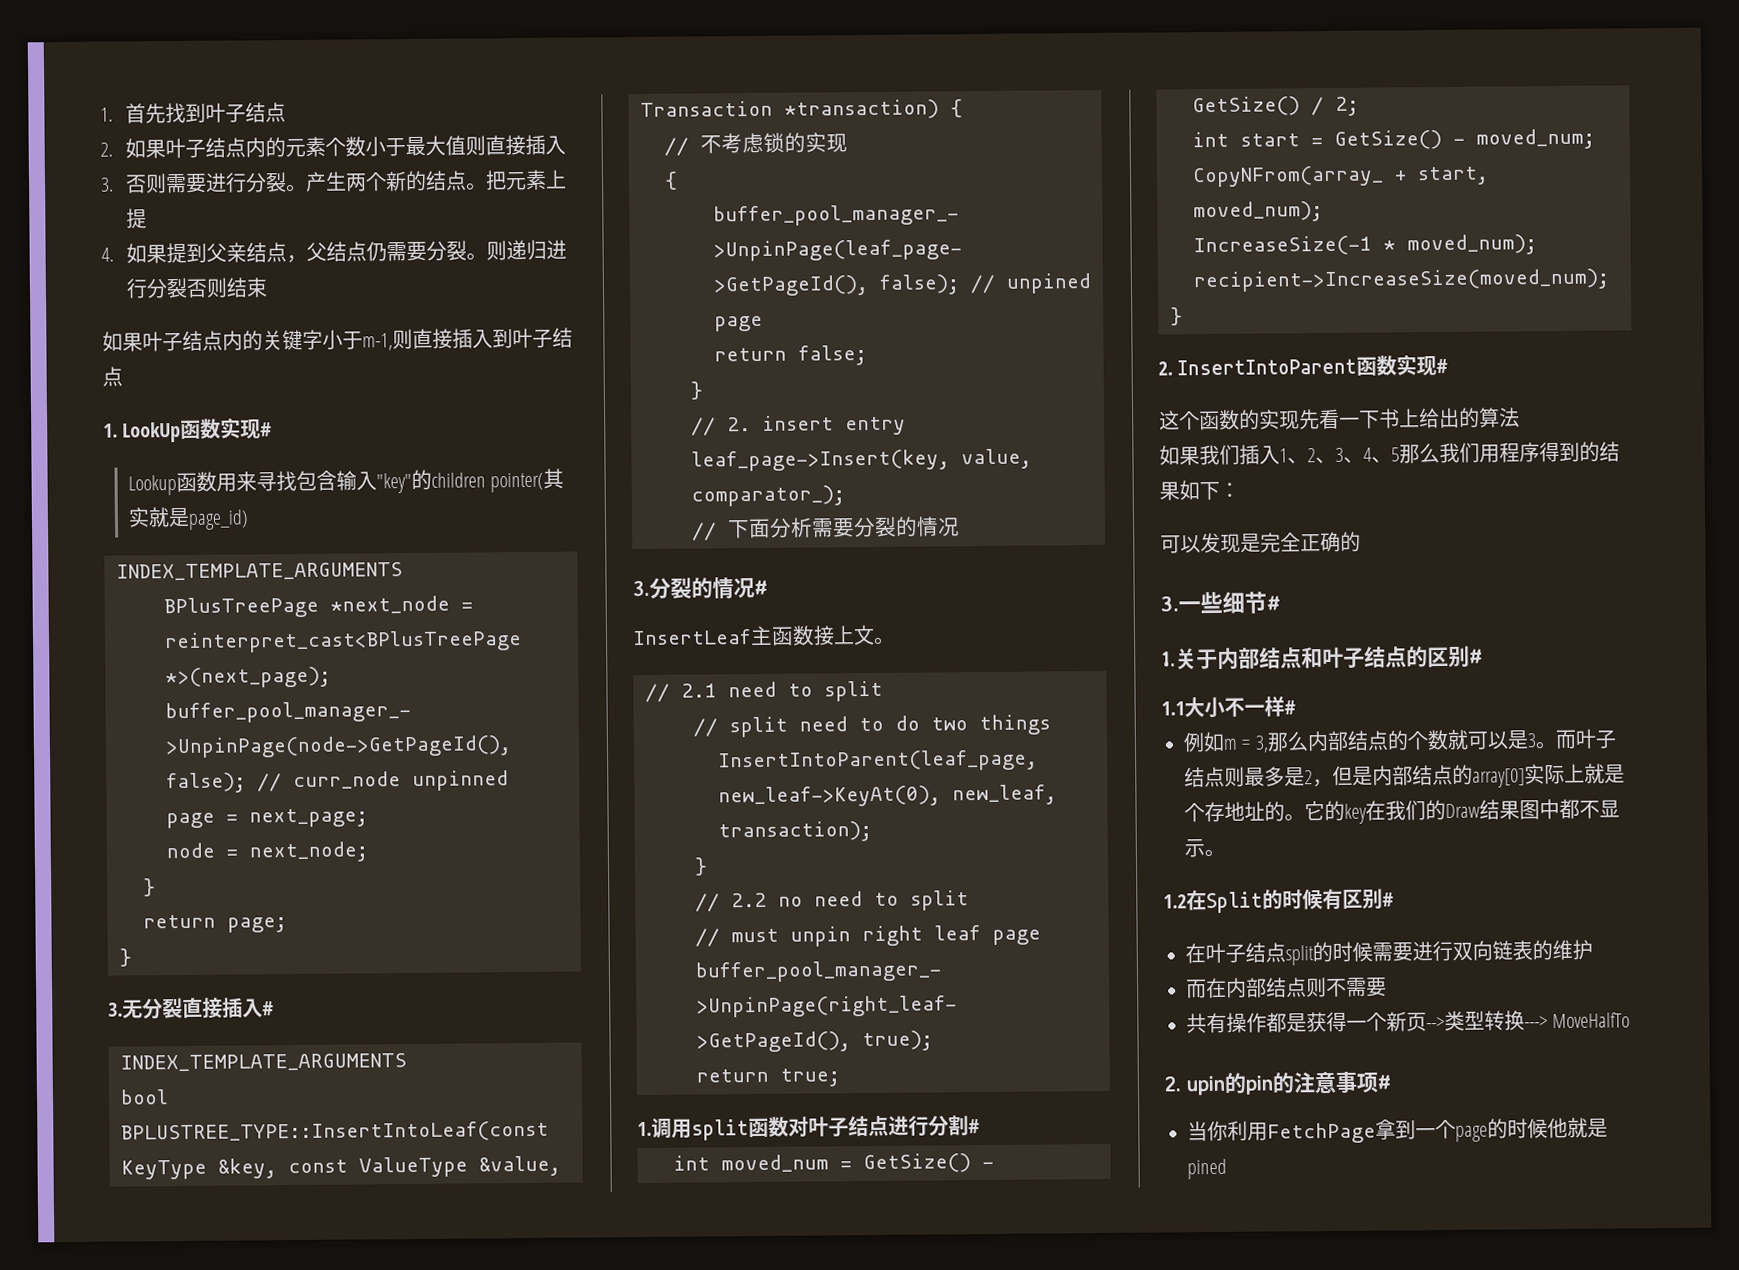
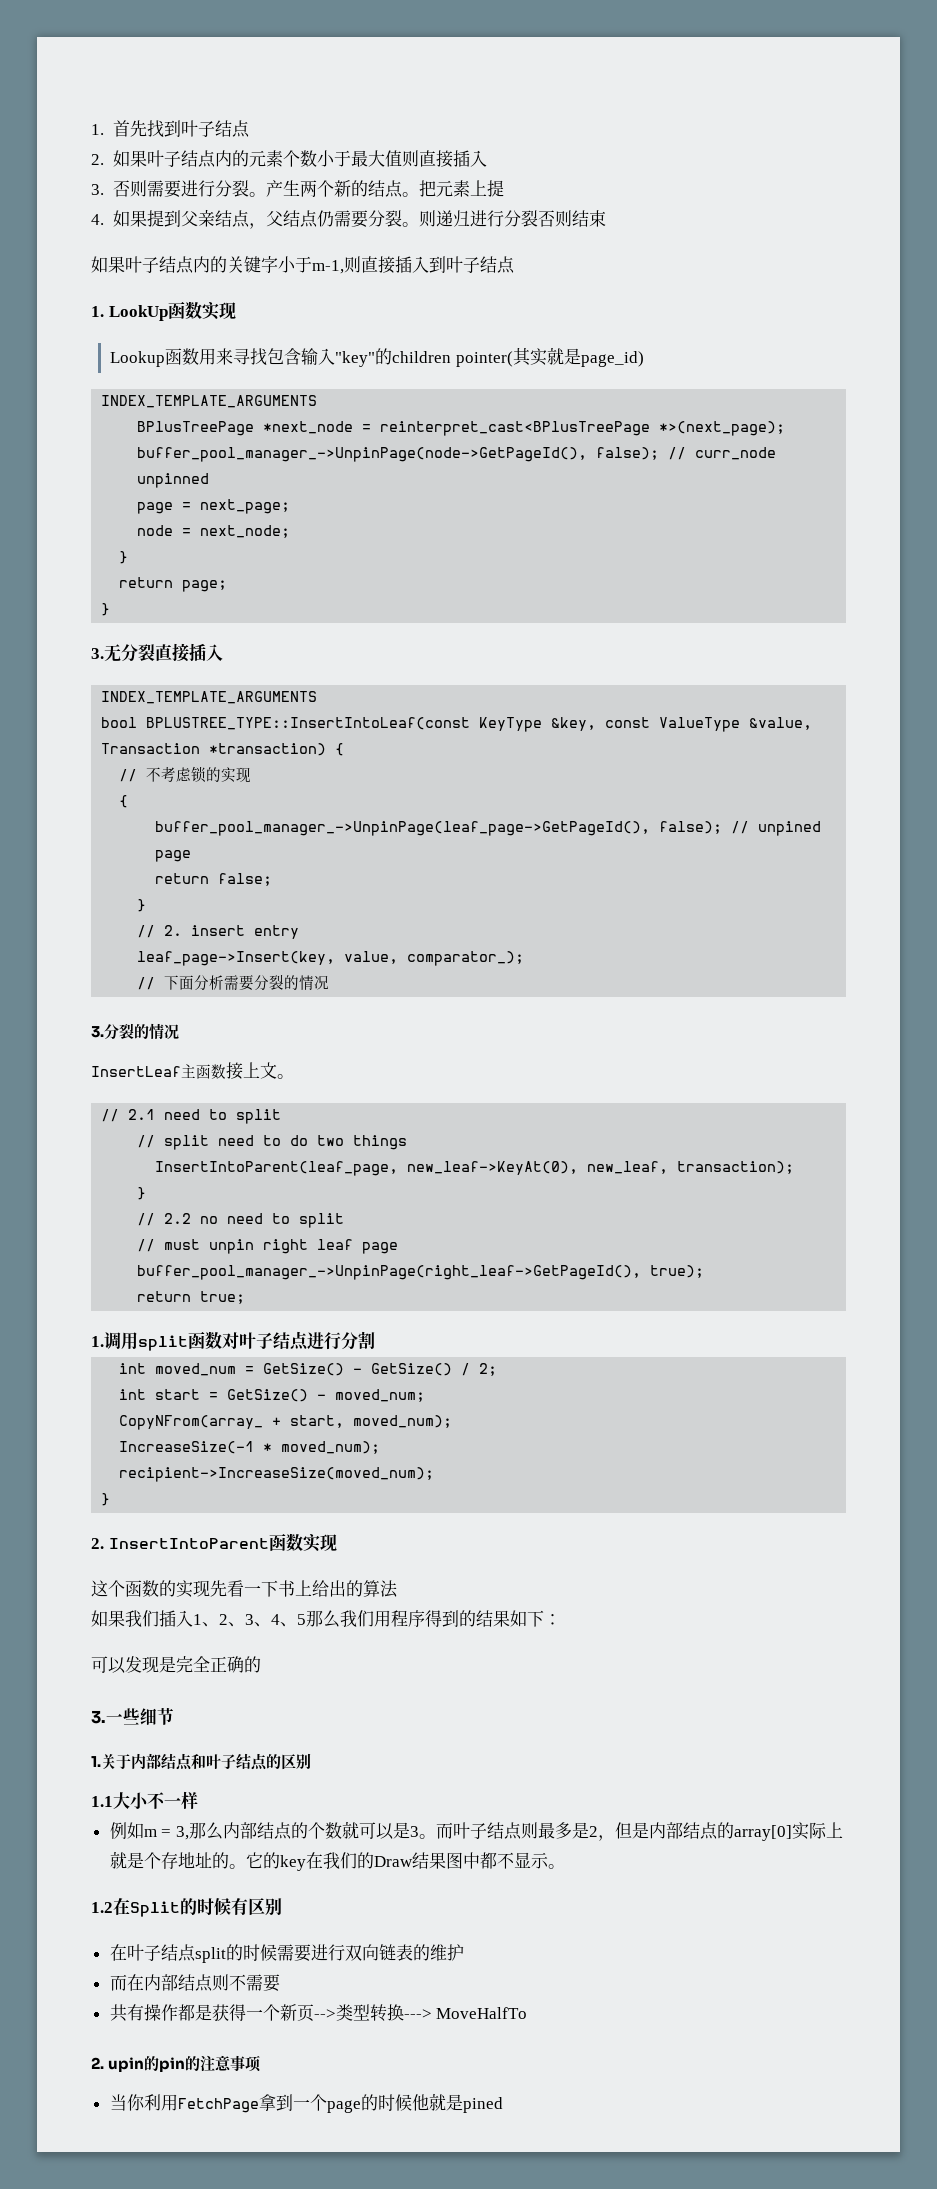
- 1. LookUp函数实现#
+ 1. LookUp函数实现
- 3.无分裂直接插入#
+ 3.无分裂直接插入
- 3.分裂的情况#
+ 3.分裂的情况
- 1.调用split函数对叶子结点进行分割#
+ 1.调用split函数对叶子结点进行分割
- 2. InsertIntoParent函数实现#
+ 2. InsertIntoParent函数实现
- 3.一些细节#
+ 3.一些细节
- 1.关于内部结点和叶子结点的区别#
+ 1.关于内部结点和叶子结点的区别
- 1.1大小不一样#
+ 1.1大小不一样
- 1.2在Split的时候有区别#
+ 1.2在Split的时候有区别
- 2. upin的pin的注意事项#
+ 2. upin的pin的注意事项

